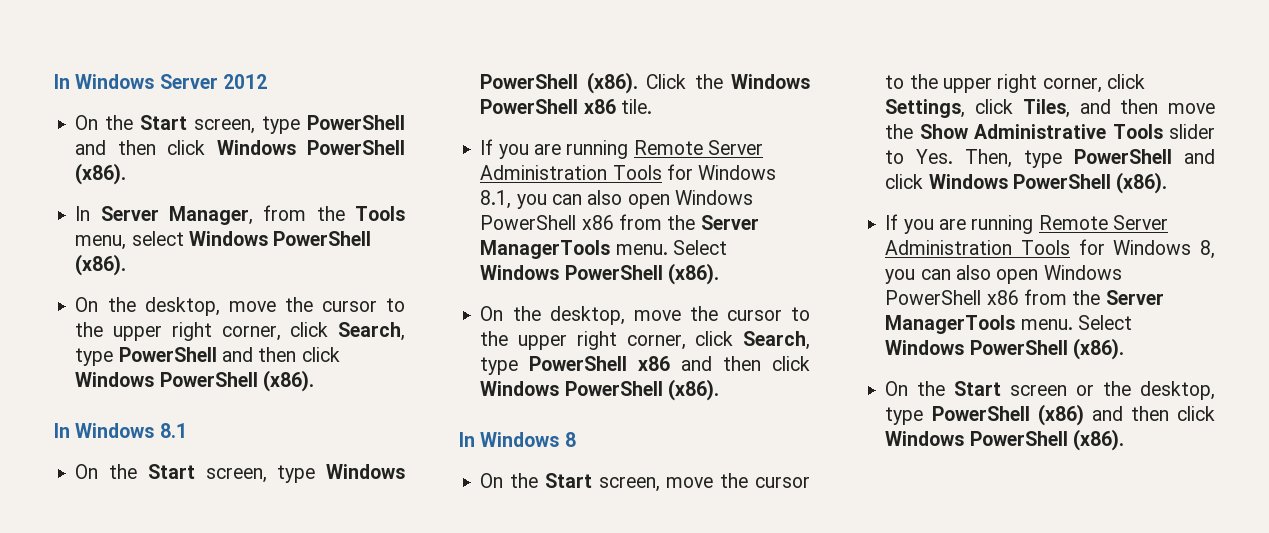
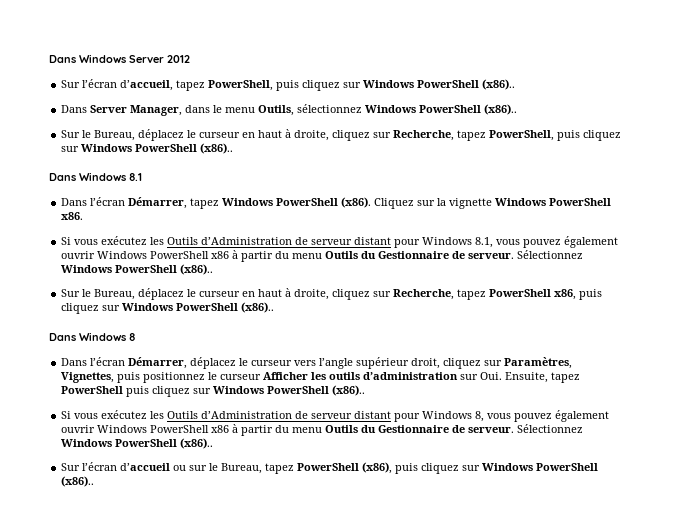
- In Windows Server 2012
+ Dans Windows Server 2012
- On the Start screen, type PowerShell and then click Windows PowerShell (x86).
- In Server Manager, from the Tools menu, select Windows PowerShell (x86).
- On the desktop, move the cursor to the upper right corner, click Search, type PowerShell and then click Windows PowerShell (x86).
- In Windows 8.1
- On the Start screen, type Windows PowerShell (x86). Click the Windows PowerShell x86 tile.
- If you are running Remote Server Administration Tools for Windows 8.1, you can also open Windows PowerShell x86 from the Server ManagerTools menu. Select Windows PowerShell (x86).
- On the desktop, move the cursor to the upper right corner, click Search, type PowerShell x86 and then click Windows PowerShell (x86).
- In Windows 8
- On the Start screen, move the cursor to the upper right corner, click Settings, click Tiles, and then move the Show Administrative Tools slider to Yes. Then, type PowerShell and click Windows PowerShell (x86).
- If you are running Remote Server Administration Tools for Windows 8, you can also open Windows PowerShell x86 from the Server ManagerTools menu. Select Windows PowerShell (x86).
- On the Start screen or the desktop, type PowerShell (x86) and then click Windows PowerShell (x86).
+ Sur l’écran d’accueil, tapez PowerShell, puis cliquez sur Windows PowerShell (x86)..
+ Dans Server Manager, dans le menu Outils, sélectionnez Windows PowerShell (x86)..
+ Sur le Bureau, déplacez le curseur en haut à droite, cliquez sur Recherche, tapez PowerShell, puis cliquez sur Windows PowerShell (x86)..
+ Dans Windows 8.1
+ Dans l’écran Démarrer, tapez Windows PowerShell (x86). Cliquez sur la vignette Windows PowerShell x86.
+ Si vous exécutez les Outils d’Administration de serveur distant pour Windows 8.1, vous pouvez également ouvrir Windows PowerShell x86 à partir du menu Outils du Gestionnaire de serveur. Sélectionnez Windows PowerShell (x86)..
+ Sur le Bureau, déplacez le curseur en haut à droite, cliquez sur Recherche, tapez PowerShell x86, puis cliquez sur Windows PowerShell (x86)..
+ Dans Windows 8
+ Dans l’écran Démarrer, déplacez le curseur vers l’angle supérieur droit, cliquez sur Paramètres, Vignettes, puis positionnez le curseur Afficher les outils d’administration sur Oui. Ensuite, tapez PowerShell puis cliquez sur Windows PowerShell (x86)..
+ Si vous exécutez les Outils d’Administration de serveur distant pour Windows 8, vous pouvez également ouvrir Windows PowerShell x86 à partir du menu Outils du Gestionnaire de serveur. Sélectionnez Windows PowerShell (x86)..
+ Sur l’écran d’accueil ou sur le Bureau, tapez PowerShell (x86), puis cliquez sur Windows PowerShell (x86)..

